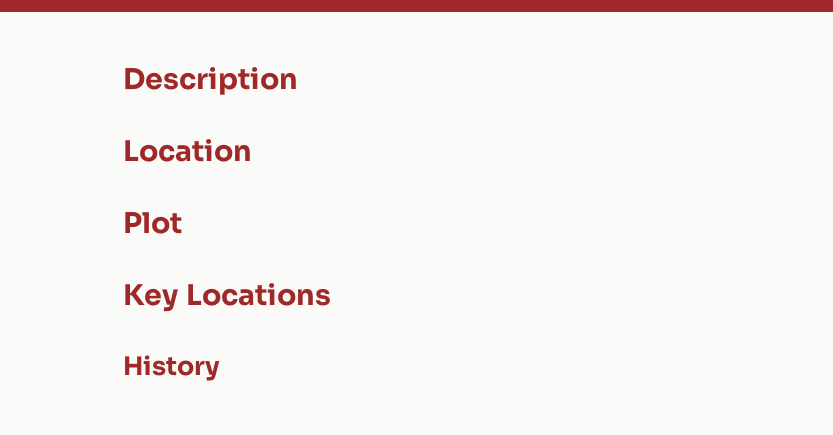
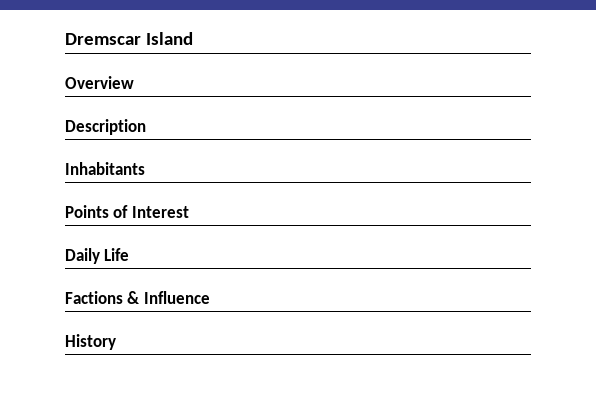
+ Dremscar Island
+ Overview
  Description
- Location
- Plot
- Key Locations
+ Inhabitants
+ Points of Interest
+ Daily Life
+ Factions & Influence

